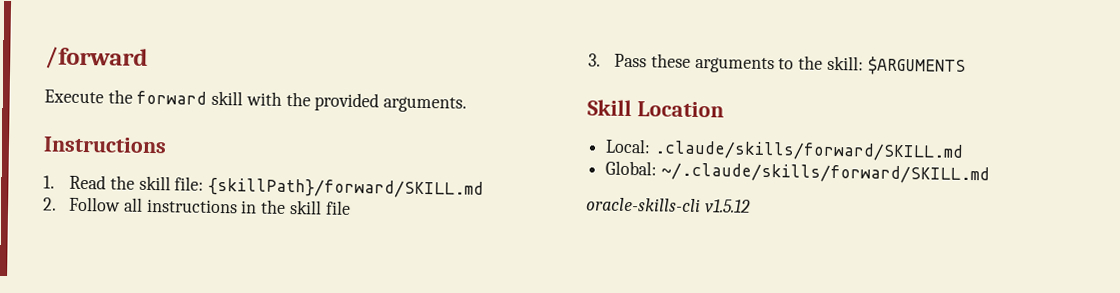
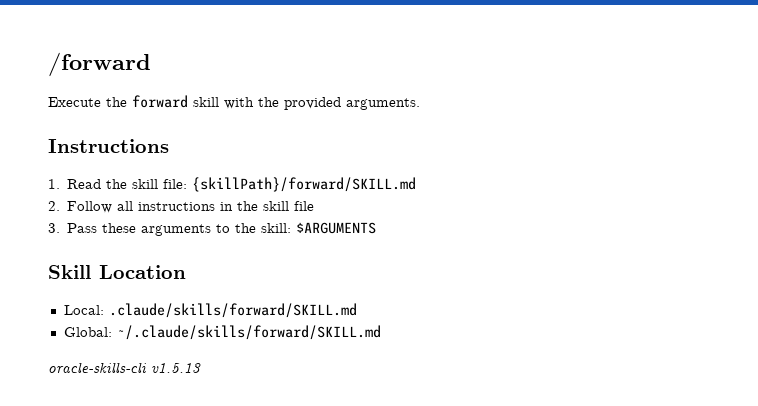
- oracle-skills-cli v1.5.12
+ oracle-skills-cli v1.5.13

